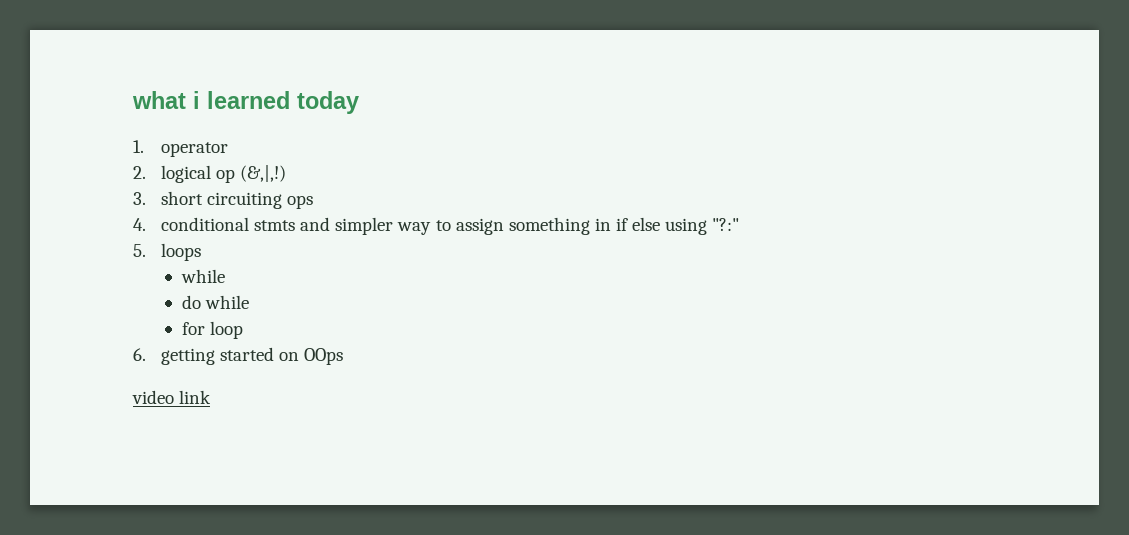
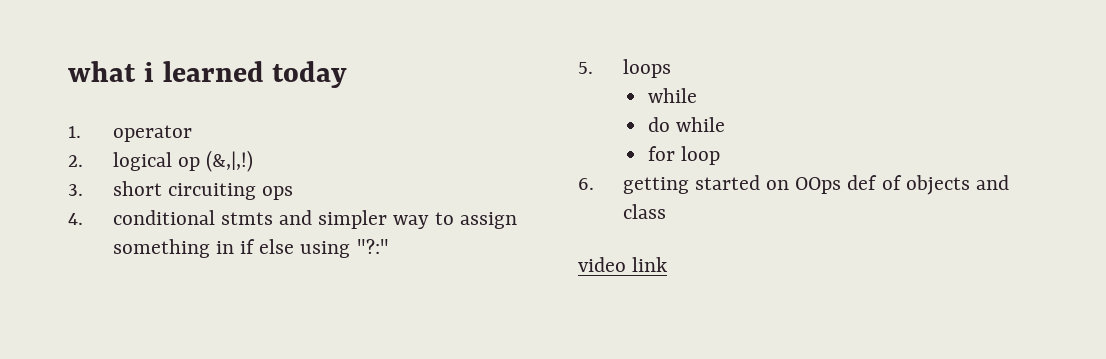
- 6. getting started on OOps
+ 6. getting started on OOps def of objects and class

